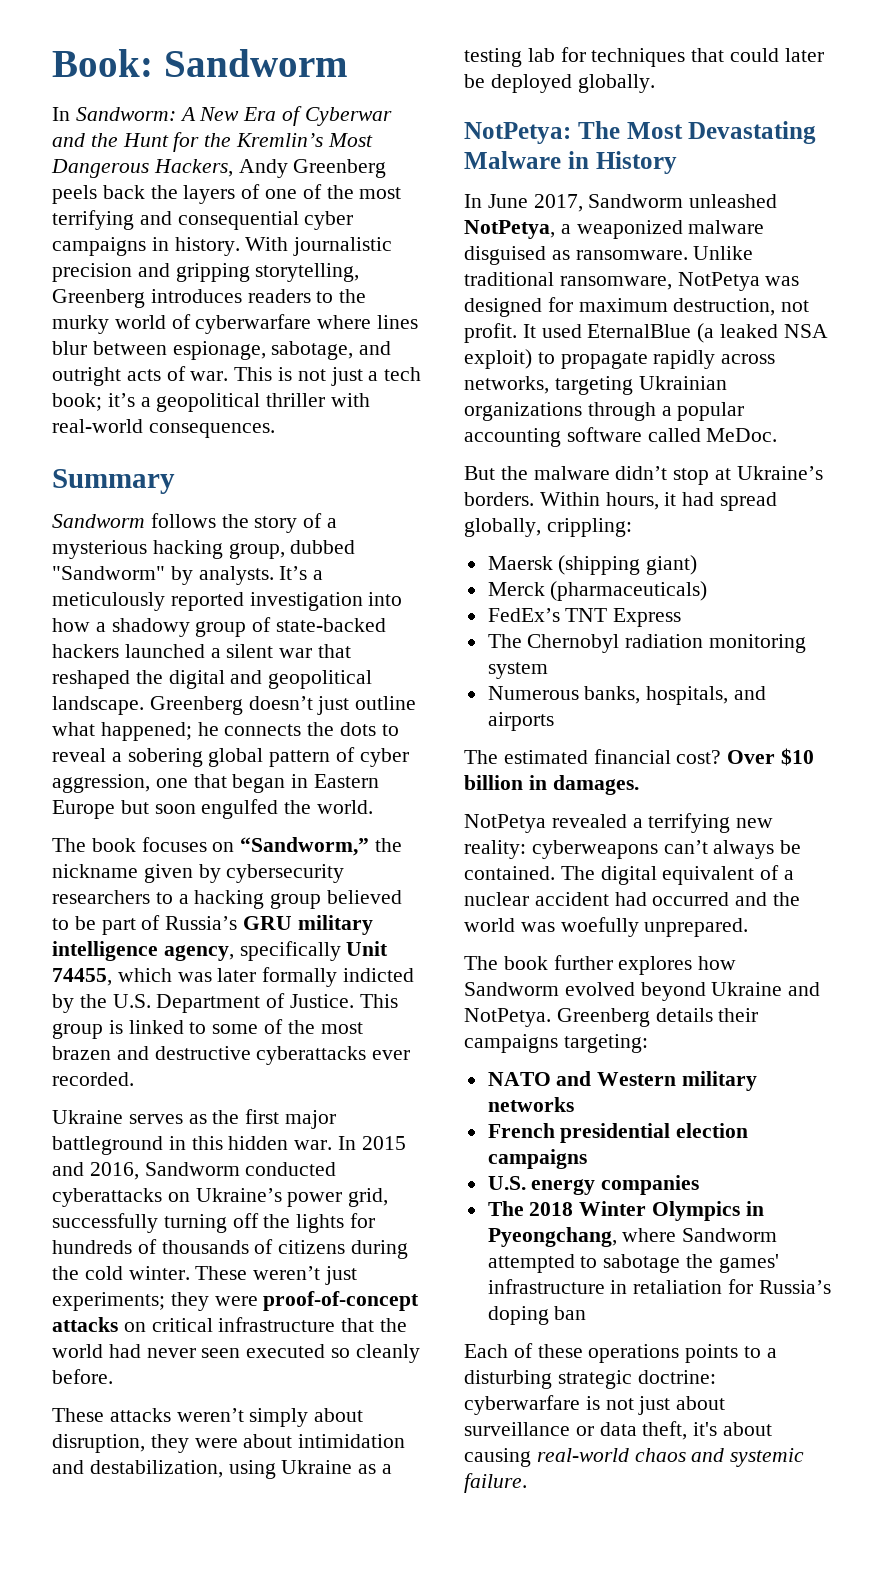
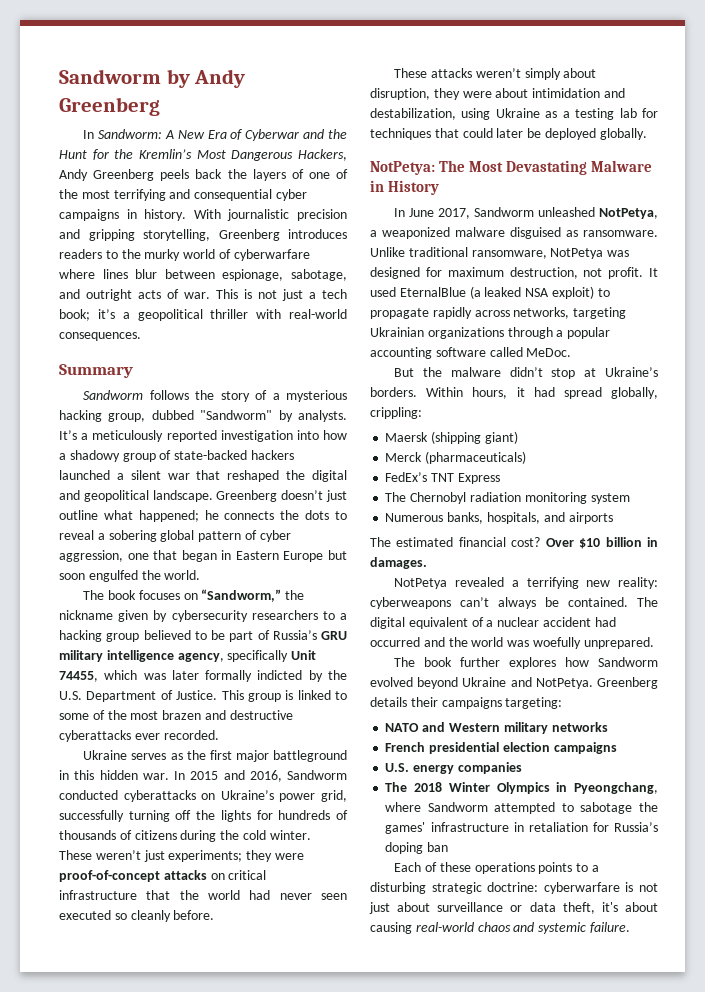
- Book: Sandworm
+ Sandworm by Andy Greenberg

